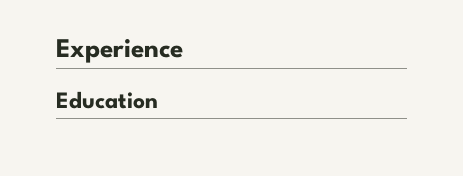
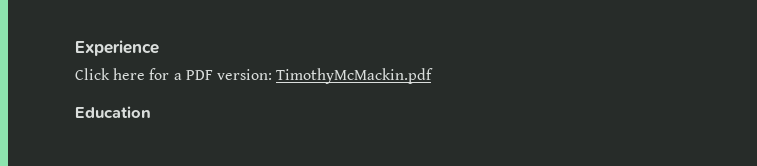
+ Click here for a PDF version: TimothyMcMackin.pdf

